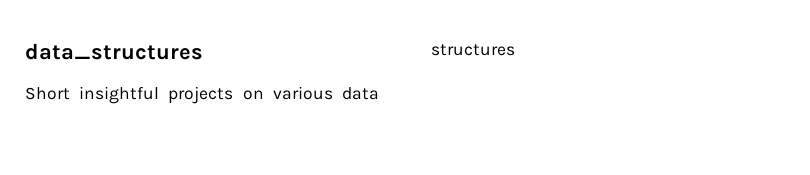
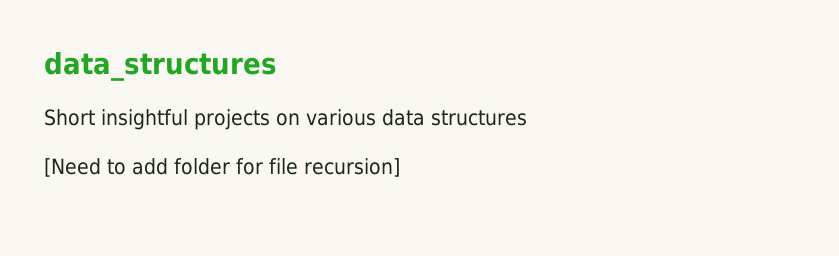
+ [Need to add folder for file recursion]

